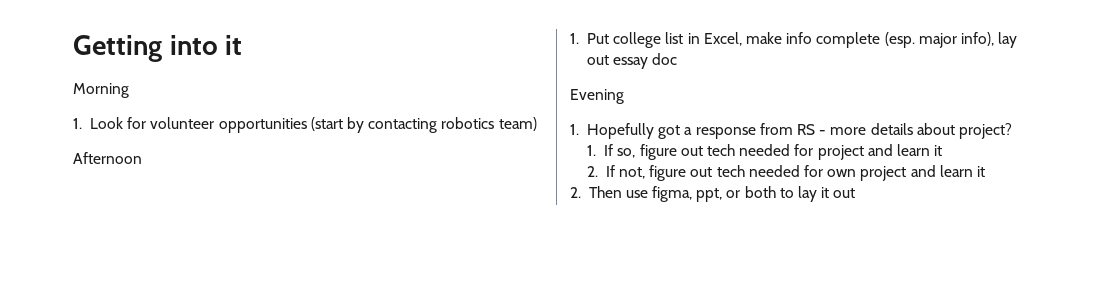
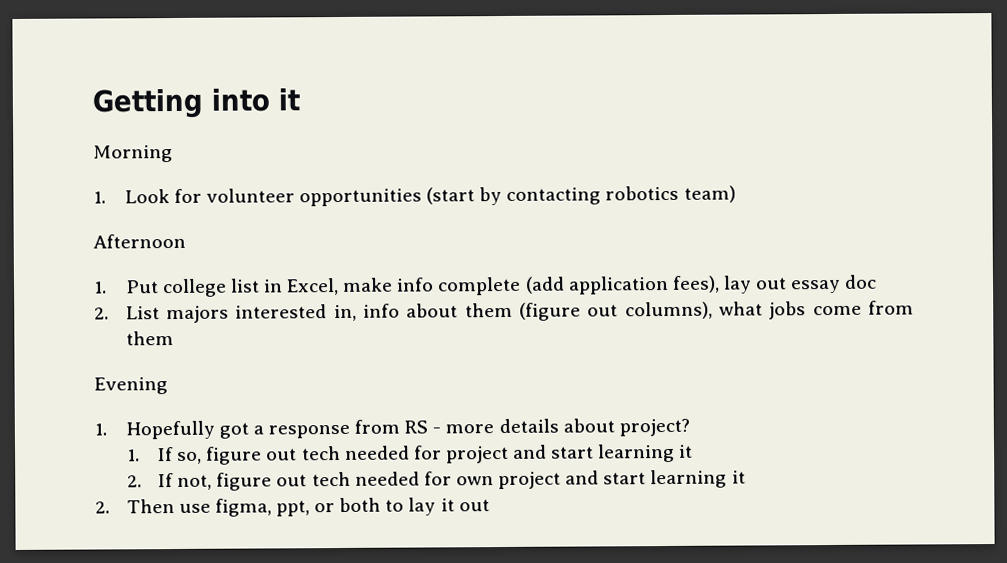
- 1. Put college list in Excel, make info complete (esp. major info), lay out essay doc
+ 1. Put college list in Excel, make info complete (add application fees), lay out essay doc
+ 2. List majors interested in, info about them (figure out columns), what jobs come from them
- 1. If so, figure out tech needed for project and learn it
+ 1. If so, figure out tech needed for project and start learning it
- 2. If not, figure out tech needed for own project and learn it
+ 2. If not, figure out tech needed for own project and start learning it

